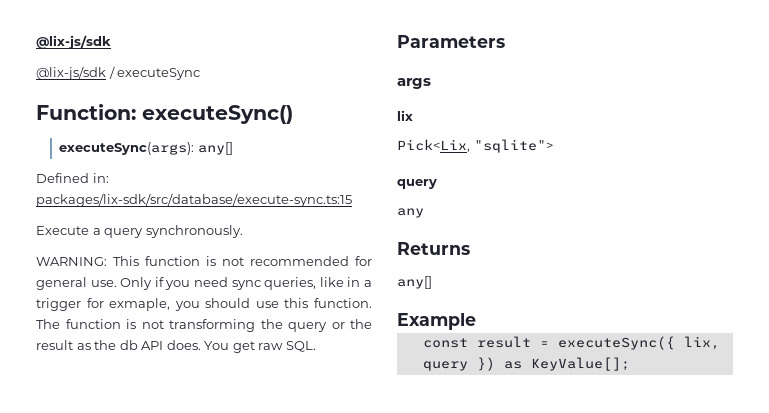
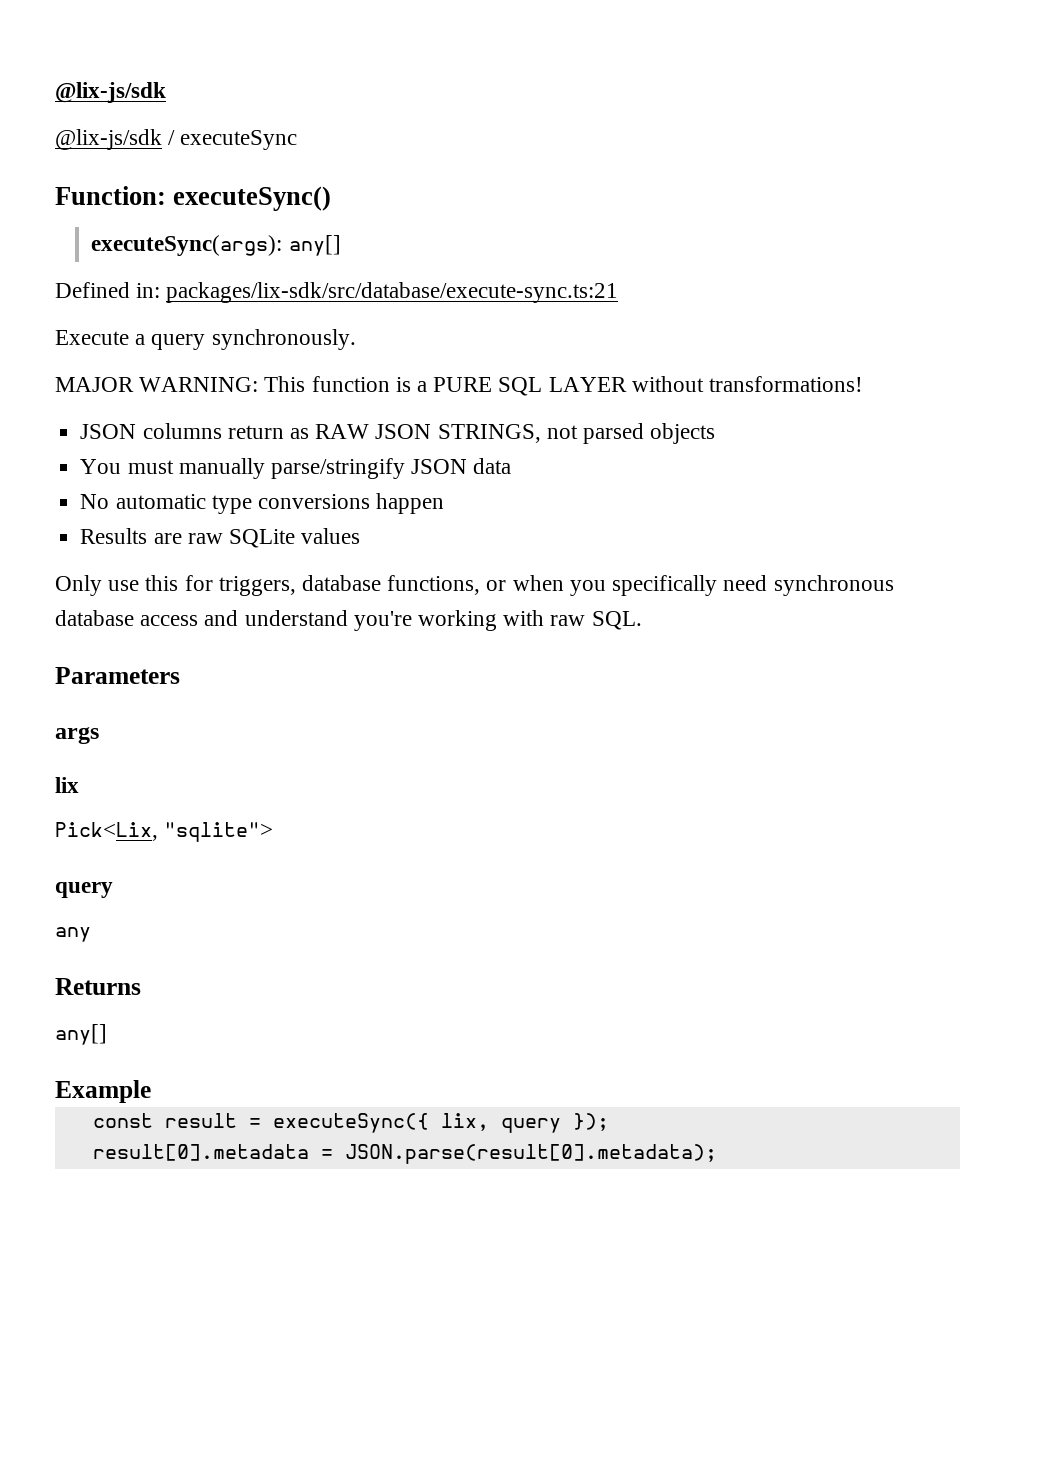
- Defined in: packages/lix-sdk/src/database/execute-sync.ts:15
+ Defined in: packages/lix-sdk/src/database/execute-sync.ts:21
- WARNING: This function is not recommended for general use. Only if you need sync queries, like in a trigger for exmaple, you should use this function. The function is not transforming the query or the result as the db API does. You get raw SQL.
+ MAJOR WARNING: This function is a PURE SQL LAYER without transformations!
+ JSON columns return as RAW JSON STRINGS, not parsed objects
+ You must manually parse/stringify JSON data
+ No automatic type conversions happen
+ Results are raw SQLite values
+ Only use this for triggers, database functions, or when you specifically need synchronous database access and understand you're working with raw SQL.
- const result = executeSync({ lix, query }) as KeyValue[];
+ const result = executeSync({ lix, query });
+ result[0].metadata = JSON.parse(result[0].metadata);

